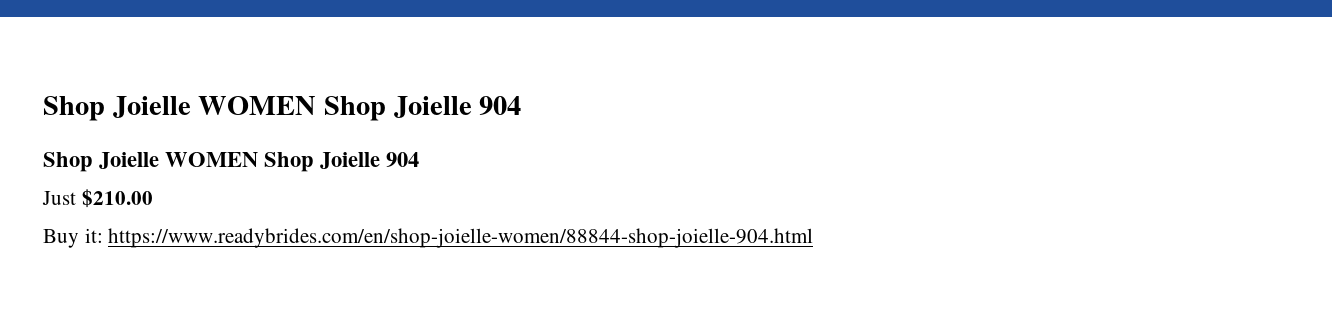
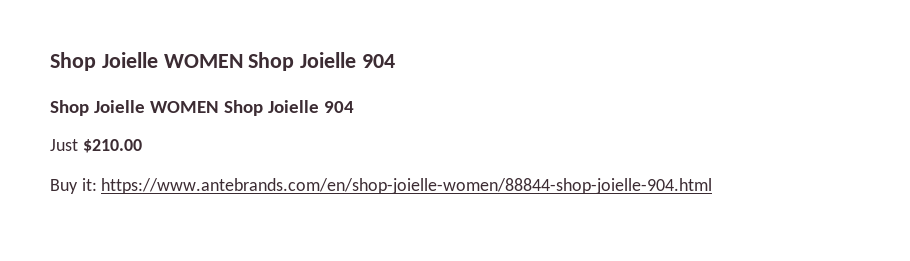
- Buy it: https://www.readybrides.com/en/shop-joielle-women/88844-shop-joielle-904.html
+ Buy it: https://www.antebrands.com/en/shop-joielle-women/88844-shop-joielle-904.html

